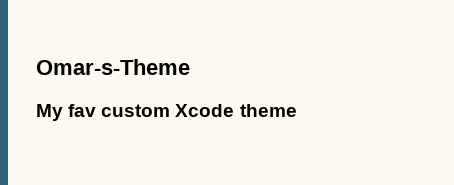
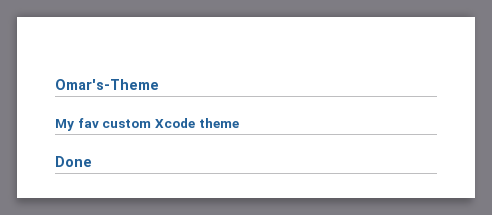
- Omar-s-Theme
+ Omar's-Theme
+ Done

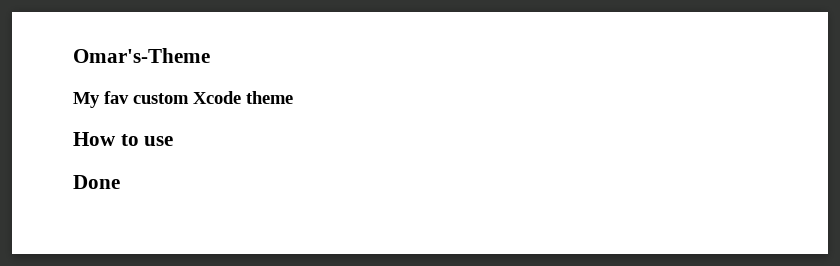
+ How to use

